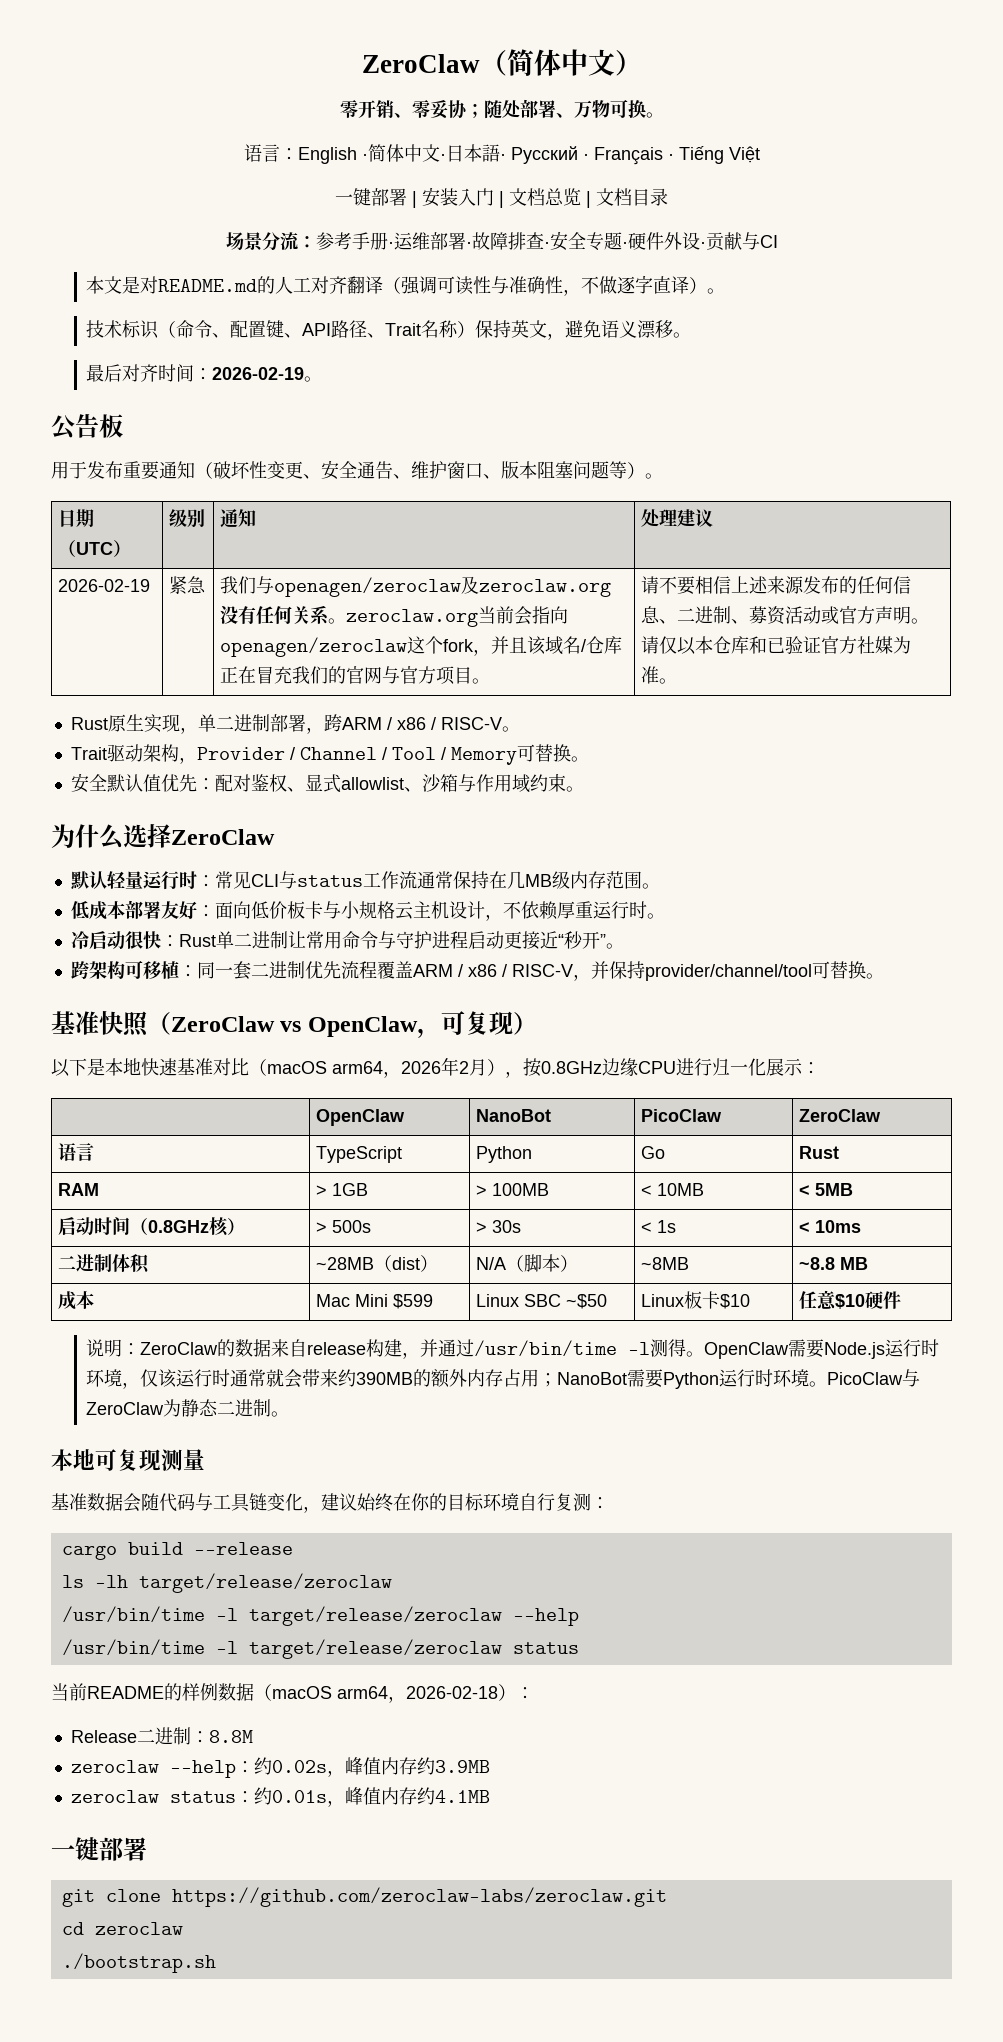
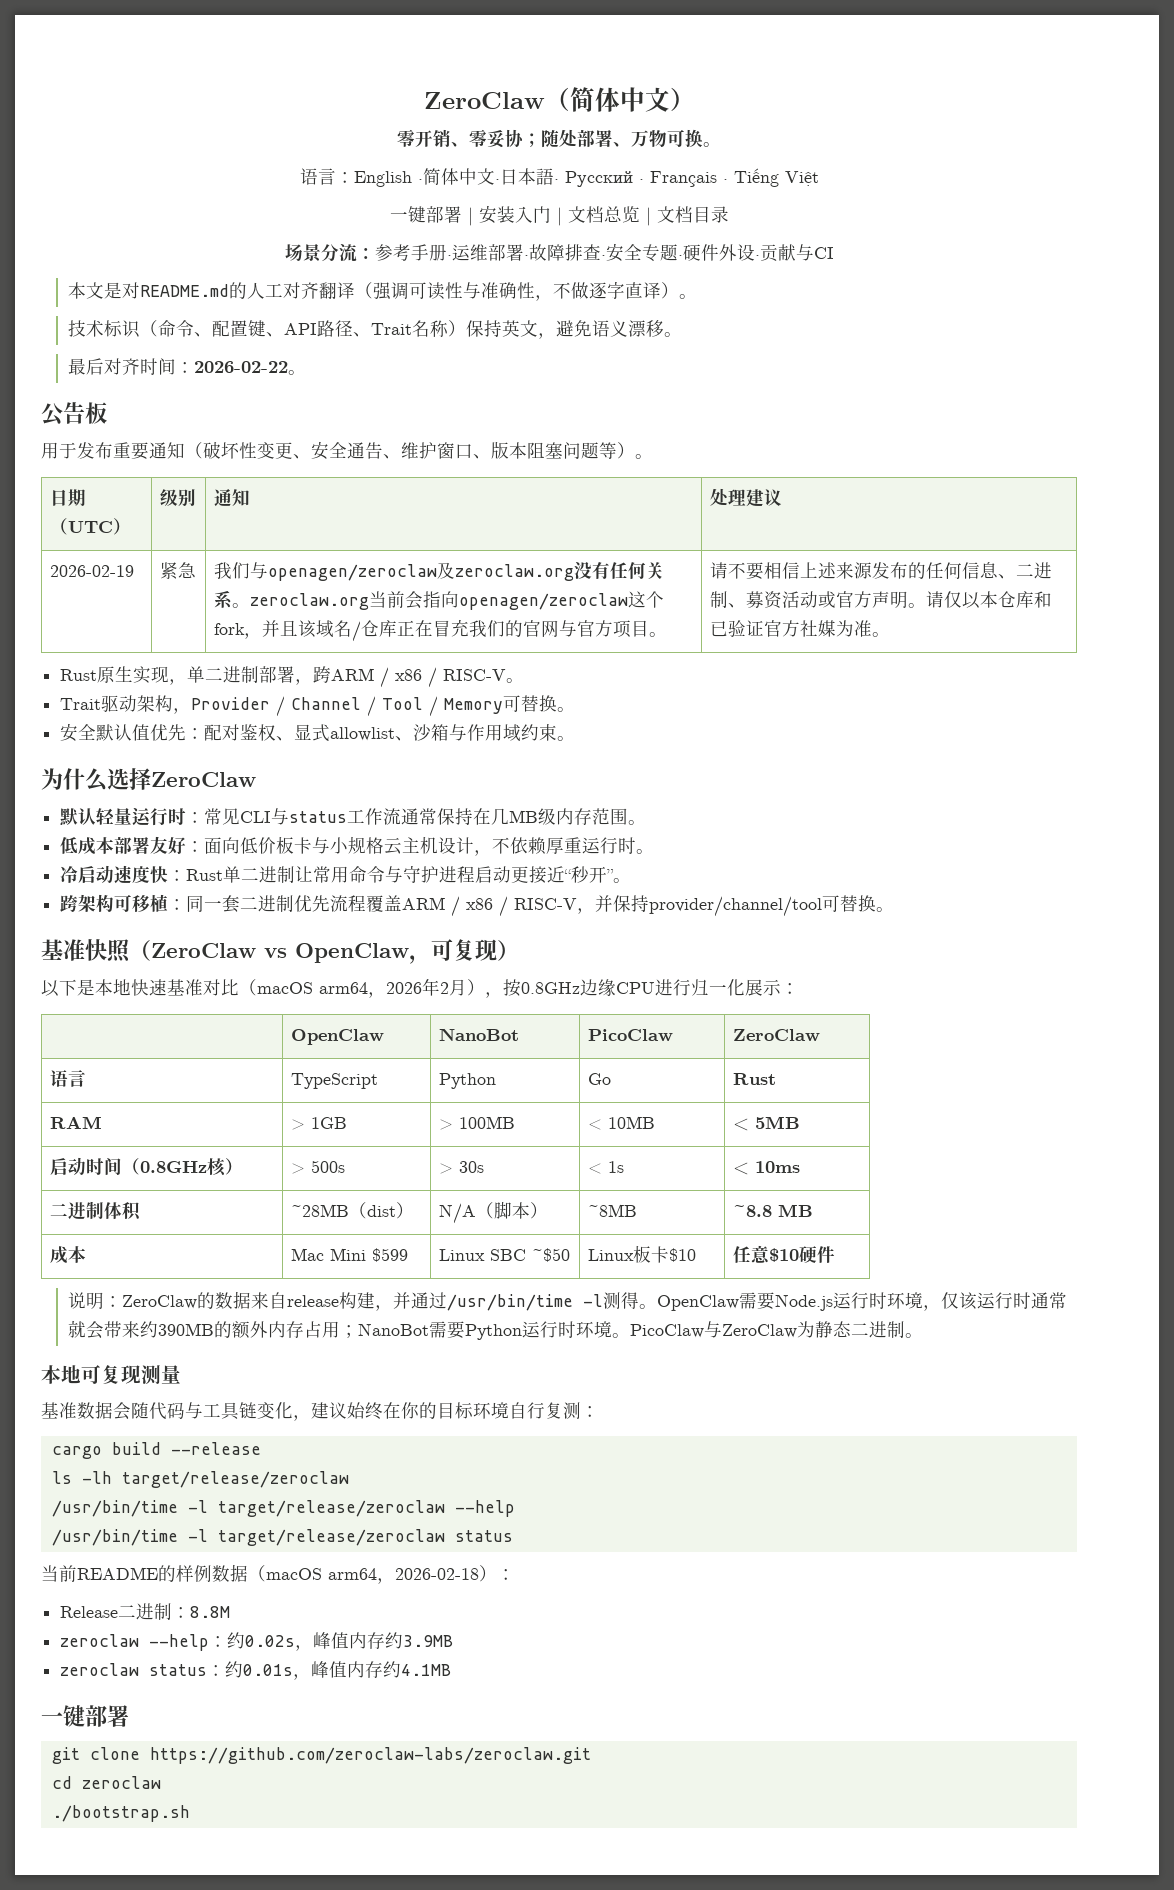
- 最后对齐时间：2026-02-19。
+ 最后对齐时间：2026-02-22。
- 冷启动很快：Rust单二进制让常用命令与守护进程启动更接近“秒开”。
+ 冷启动速度快：Rust单二进制让常用命令与守护进程启动更接近“秒开”。

